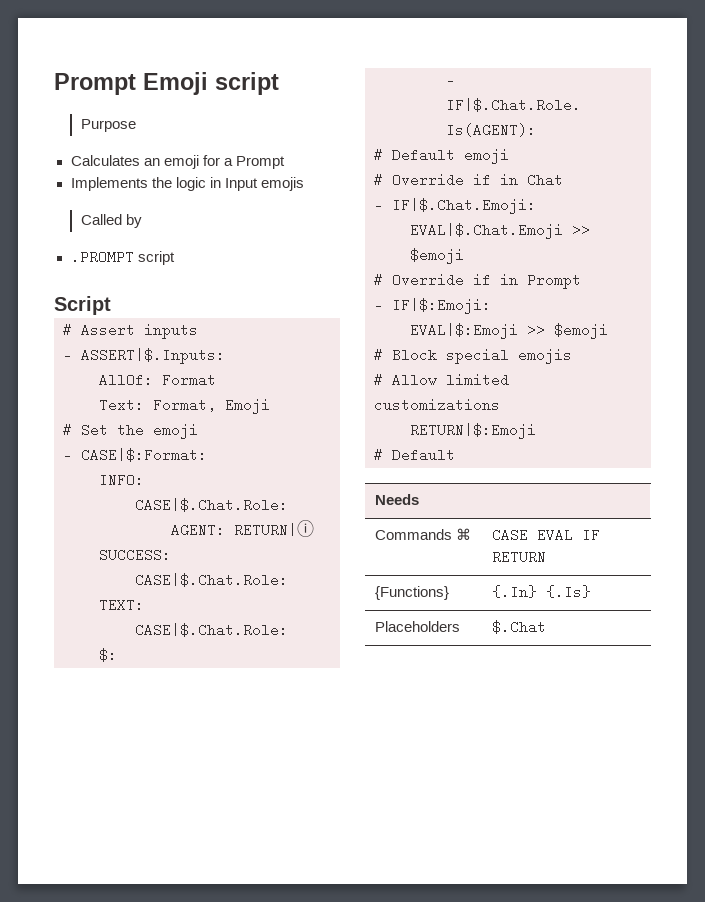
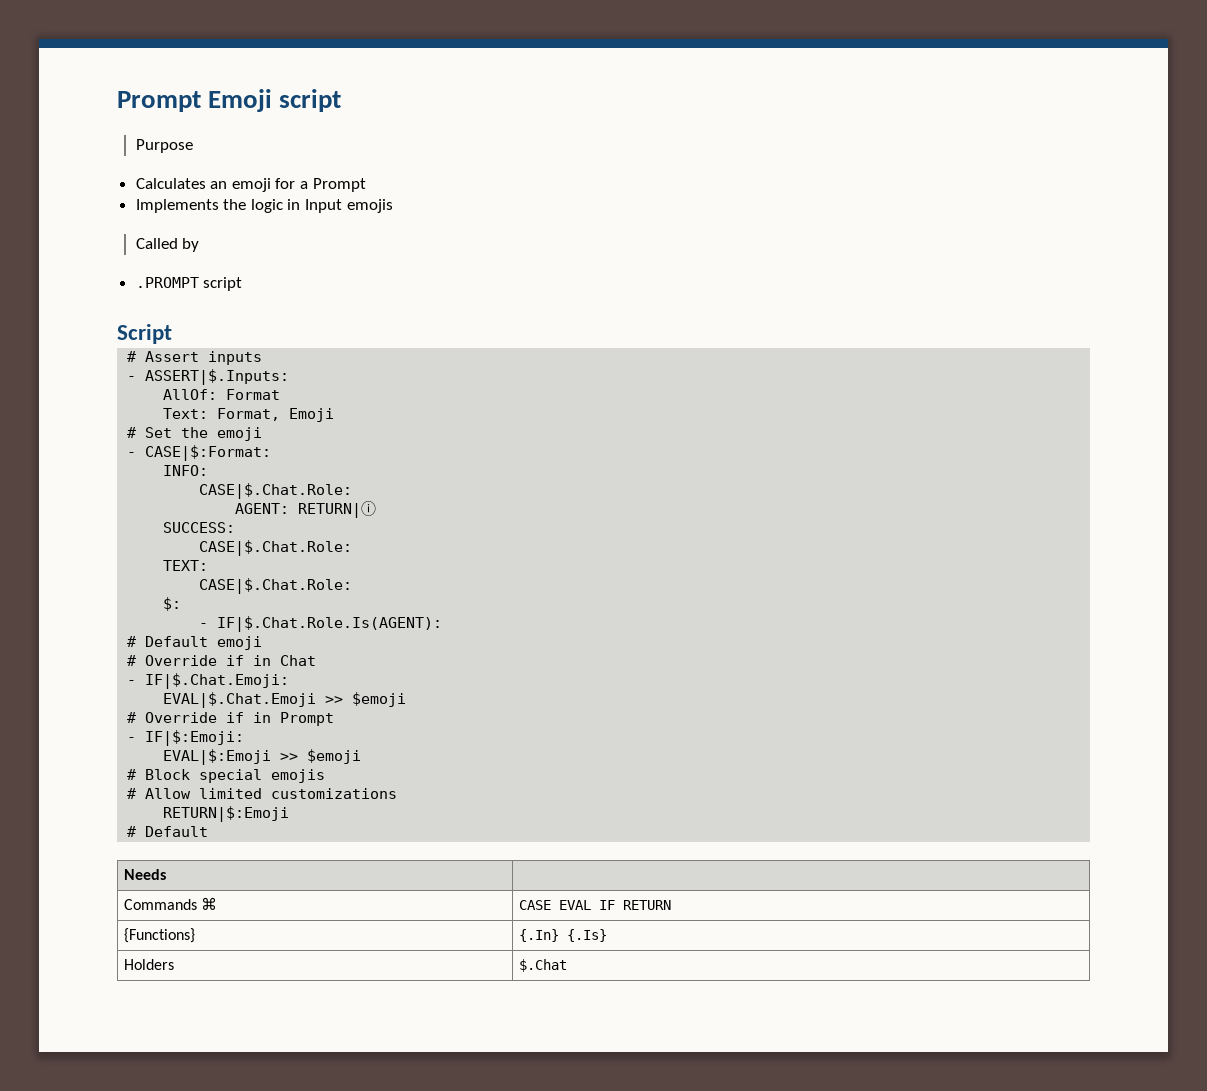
- Placeholders | $.Chat
+ Holders | $.Chat

